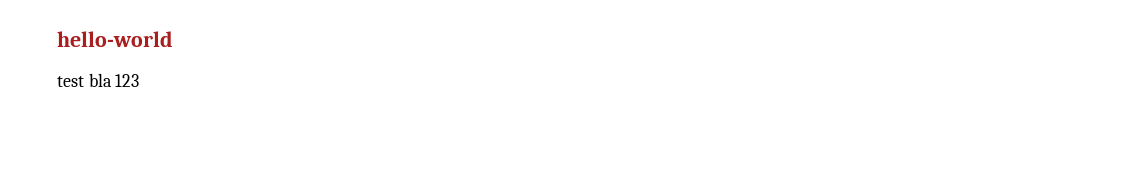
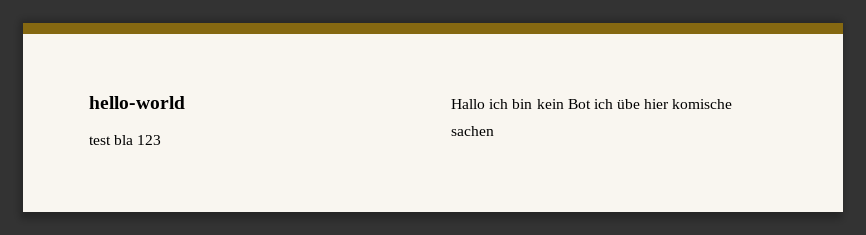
+ Hallo ich bin kein Bot ich übe hier komische sachen

